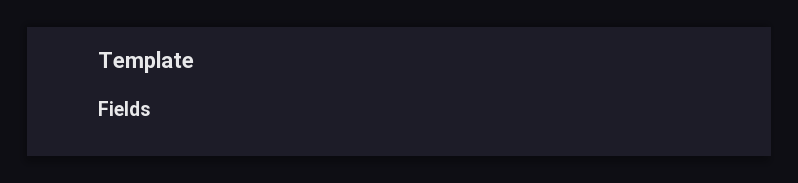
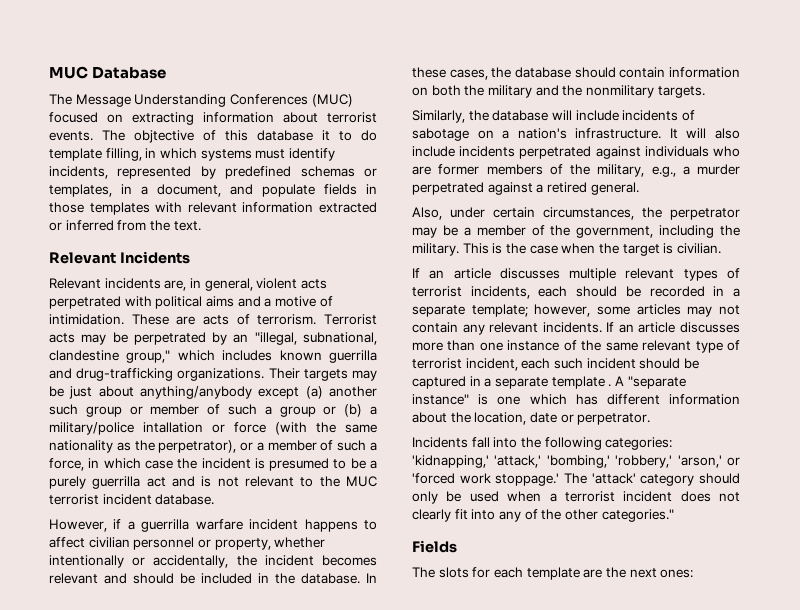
- Template
+ MUC Database
+ The Message Understanding Conferences (MUC) focused on extracting information about terrorist events. The objtective of this database it to do template filling, in which systems must identify incidents, represented by predefined schemas or templates, in a document, and populate fields in those templates with relevant information extracted or inferred from the text.
+ Relevant Incidents
+ Relevant incidents are, in general, violent acts perpetrated with political aims and a motive of intimidation. These are acts of terrorism. Terrorist acts may be perpetrated by an "illegal, subnational, clandestine group," which includes known guerrilla and drug-trafficking organizations. Their targets may be just about anything/anybody except (a) another such group or member of such a group or (b) a military/police intallation or force (with the same nationality as the perpetrator), or a member of such a force, in which case the incident is presumed to be a purely guerrilla act and is not relevant to the MUC terrorist incident database.
+ However, if a guerrilla warfare incident happens to affect civilian personnel or property, whether intentionally or accidentally, the incident becomes relevant and should be included in the database. In these cases, the database should contain information on both the military and the nonmilitary targets.
+ Similarly, the database will include incidents of sabotage on a nation's infrastructure. It will also include incidents perpetrated against individuals who are former members of the military, e.g., a murder perpetrated against a retired general.
+ Also, under certain circumstances, the perpetrator may be a member of the government, including the military. This is the case when the target is civilian.
+ If an article discusses multiple relevant types of terrorist incidents, each should be recorded in a separate template; however, some articles may not contain any relevant incidents. If an article discusses more than one instance of the same relevant type of terrorist incident, each such incident should be captured in a separate template . A "separate instance" is one which has different information about the location, date or perpetrator.
+ Incidents fall into the following categories: 'kidnapping,' 'attack,' 'bombing,' 'robbery,' 'arson,' or 'forced work stoppage.' The 'attack' category should only be used when a terrorist incident does not clearly fit into any of the other categories."
  Fields
+ The slots for each template are the next ones:

